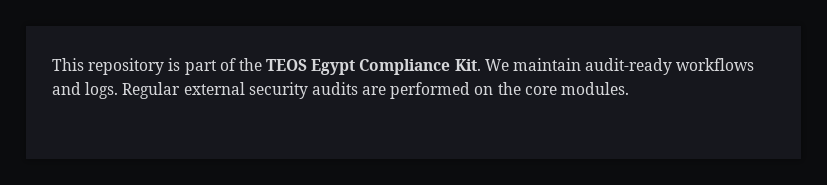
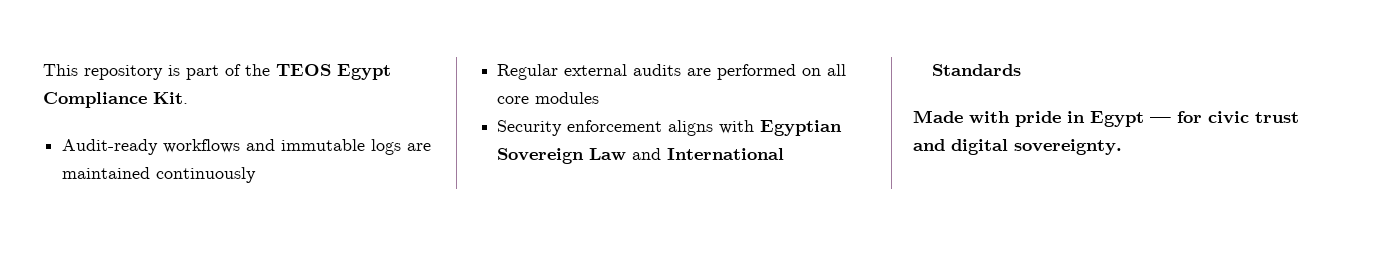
- This repository is part of the TEOS Egypt Compliance Kit. We maintain audit-ready workflows and logs. Regular external security audits are performed on the core modules.
+ This repository is part of the TEOS Egypt Compliance Kit.
+ Audit‑ready workflows and immutable logs are maintained continuously
+ Regular external audits are performed on all core modules
+ Security enforcement aligns with Egyptian Sovereign Law and International Standards
+ Made with pride in Egypt — for civic trust and digital sovereignty.

